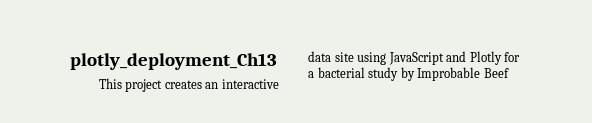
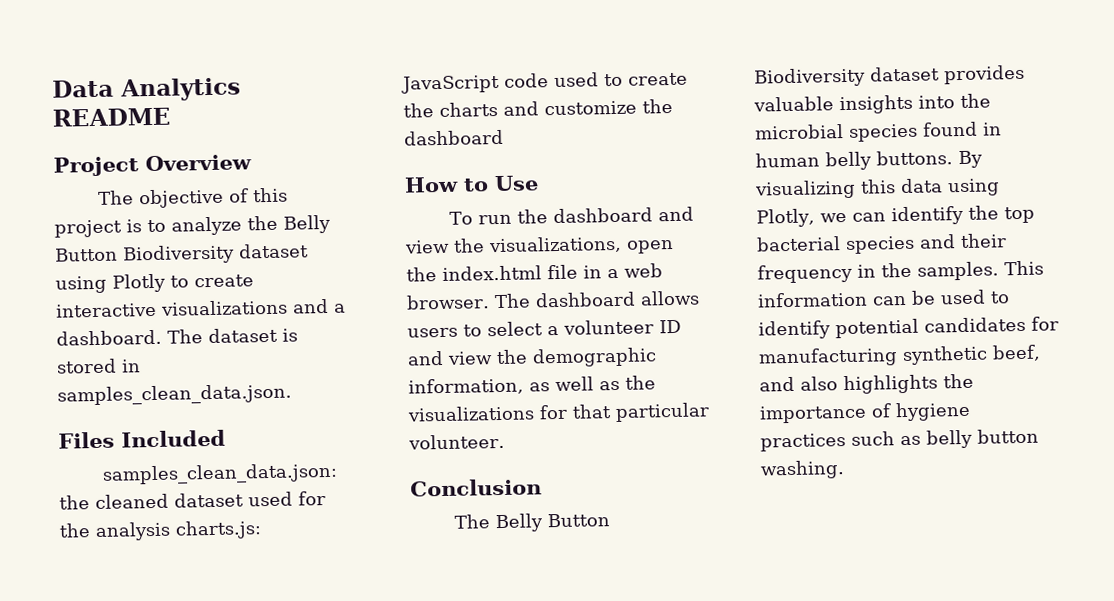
- plotly_deployment_Ch13
- This project creates an interactive data site using JavaScript and Plotly for a bacterial study by Improbable Beef
+ Data Analytics README
+ Project Overview
+ The objective of this project is to analyze the Belly Button Biodiversity dataset using Plotly to create interactive visualizations and a dashboard. The dataset is stored in samples_clean_data.json.
+ Files Included
+ samples_clean_data.json: the cleaned dataset used for the analysis charts.js: JavaScript code used to create the charts and customize the dashboard
+ How to Use
+ To run the dashboard and view the visualizations, open the index.html file in a web browser. The dashboard allows users to select a volunteer ID and view the demographic information, as well as the visualizations for that particular volunteer.
+ Conclusion
+ The Belly Button Biodiversity dataset provides valuable insights into the microbial species found in human belly buttons. By visualizing this data using Plotly, we can identify the top bacterial species and their frequency in the samples. This information can be used to identify potential candidates for manufacturing synthetic beef, and also highlights the importance of hygiene practices such as belly button washing.

